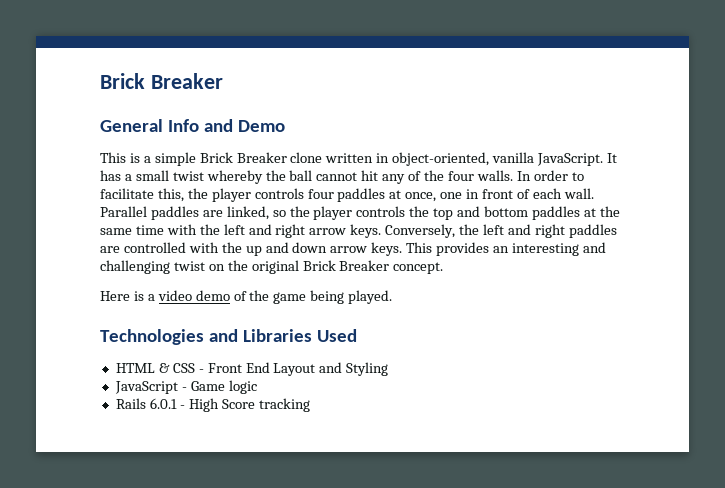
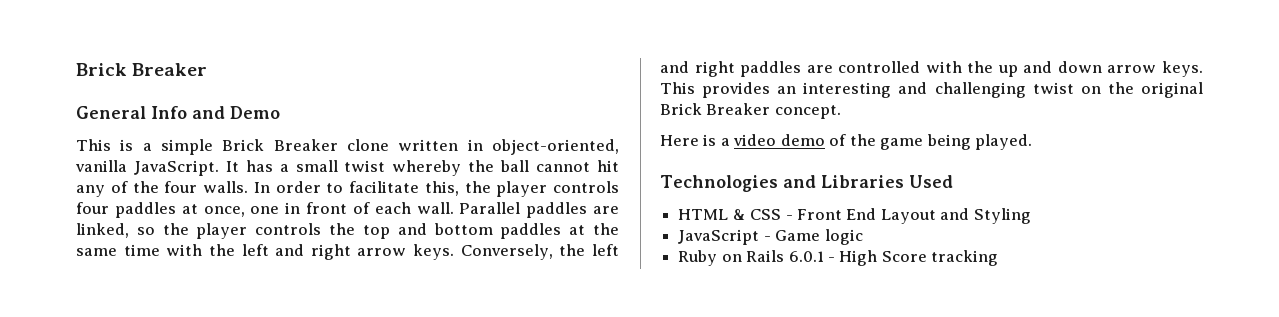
- Rails 6.0.1 - High Score tracking
+ Ruby on Rails 6.0.1 - High Score tracking

